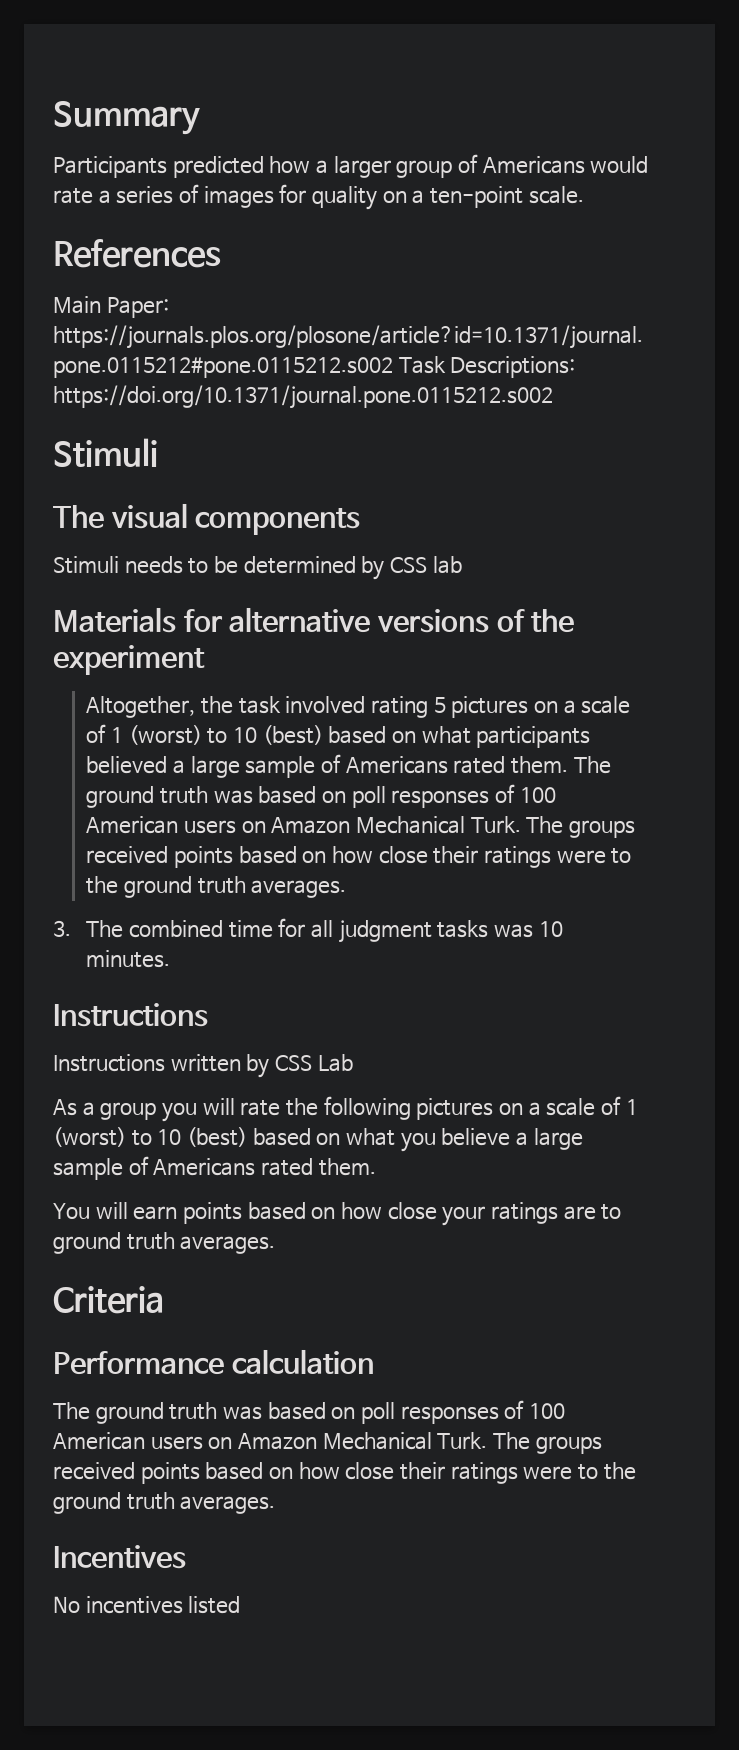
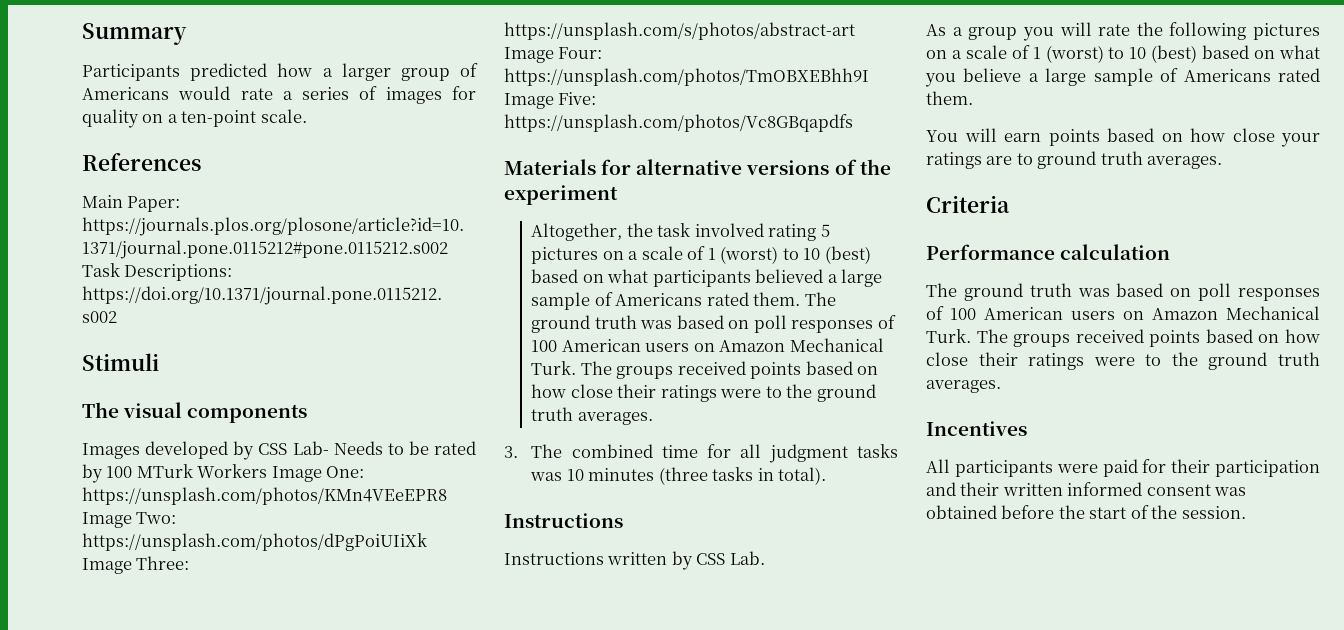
- Stimuli needs to be determined by CSS lab
+ Images developed by CSS Lab- Needs to be rated by 100 MTurk Workers Image One: https://unsplash.com/photos/KMn4VEeEPR8 Image Two: https://unsplash.com/photos/dPgPoiUIiXk Image Three: https://unsplash.com/s/photos/abstract-art Image Four: https://unsplash.com/photos/TmOBXEBhh9I Image Five: https://unsplash.com/photos/Vc8GBqapdfs
- 3. The combined time for all judgment tasks was 10 minutes.
+ 3. The combined time for all judgment tasks was 10 minutes (three tasks in total).
- Instructions written by CSS Lab
+ Instructions written by CSS Lab.
- No incentives listed
+ All participants were paid for their participation and their written informed consent was obtained before the start of the session.

